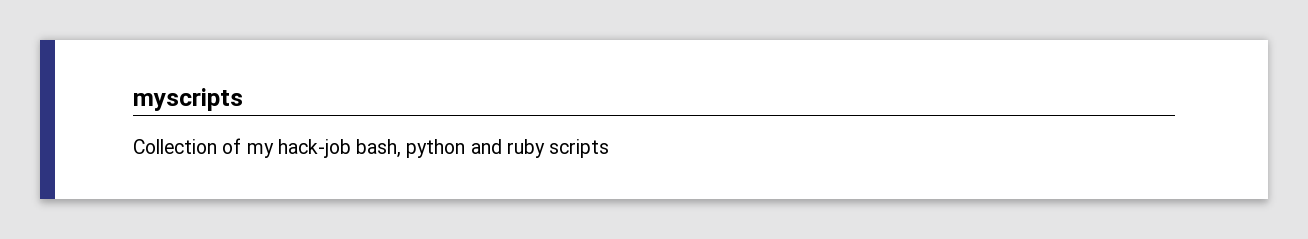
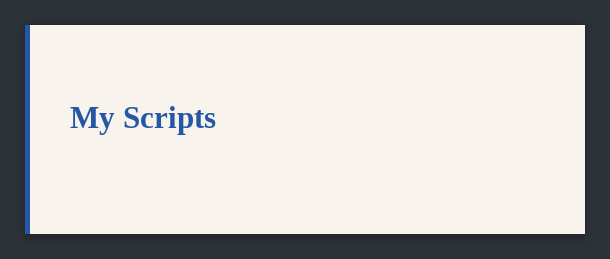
- myscripts
- Collection of my hack-job bash, python and ruby scripts
+ My Scripts

